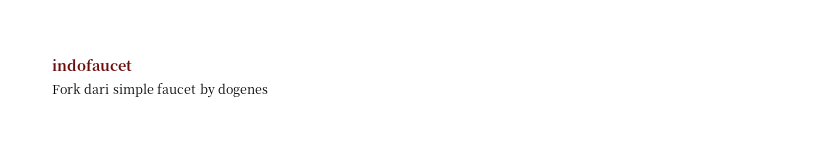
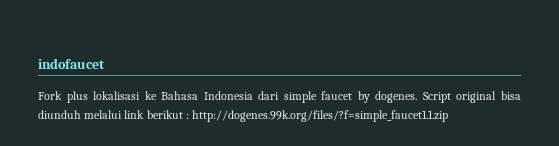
- Fork dari simple faucet by dogenes
+ Fork plus lokalisasi ke Bahasa Indonesia dari simple faucet by dogenes. Script original bisa diunduh melalui link berikut : http://dogenes.99k.org/files/?f=simple_faucet1.1.zip

